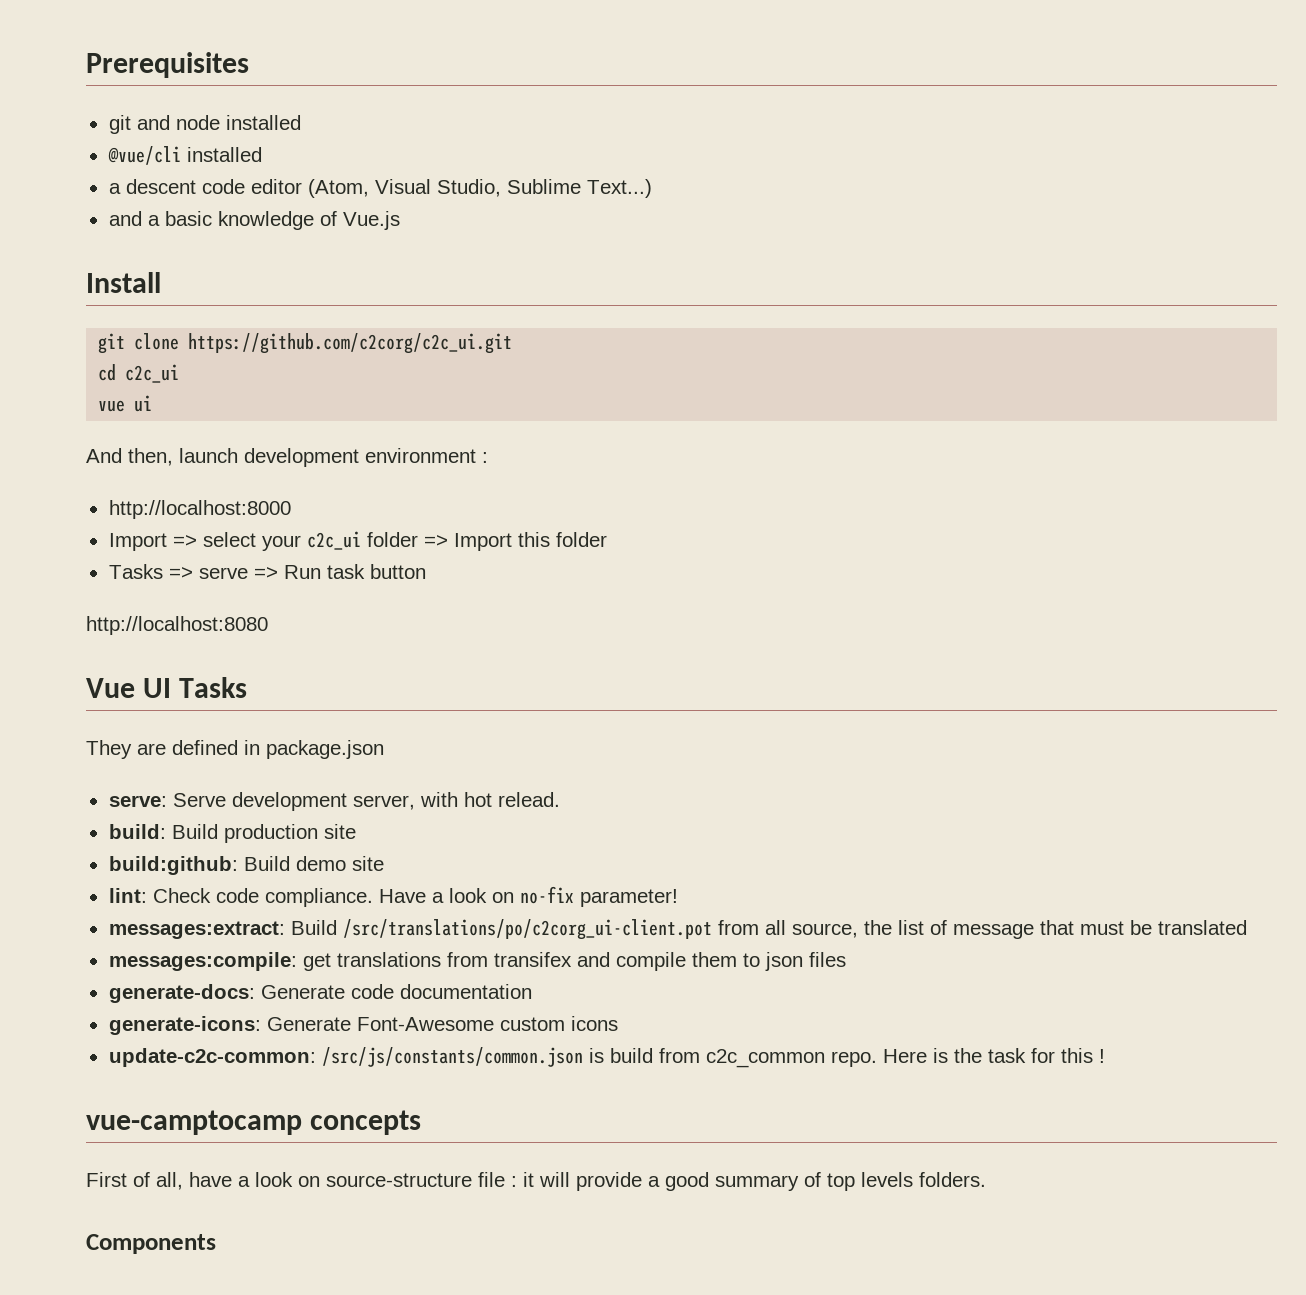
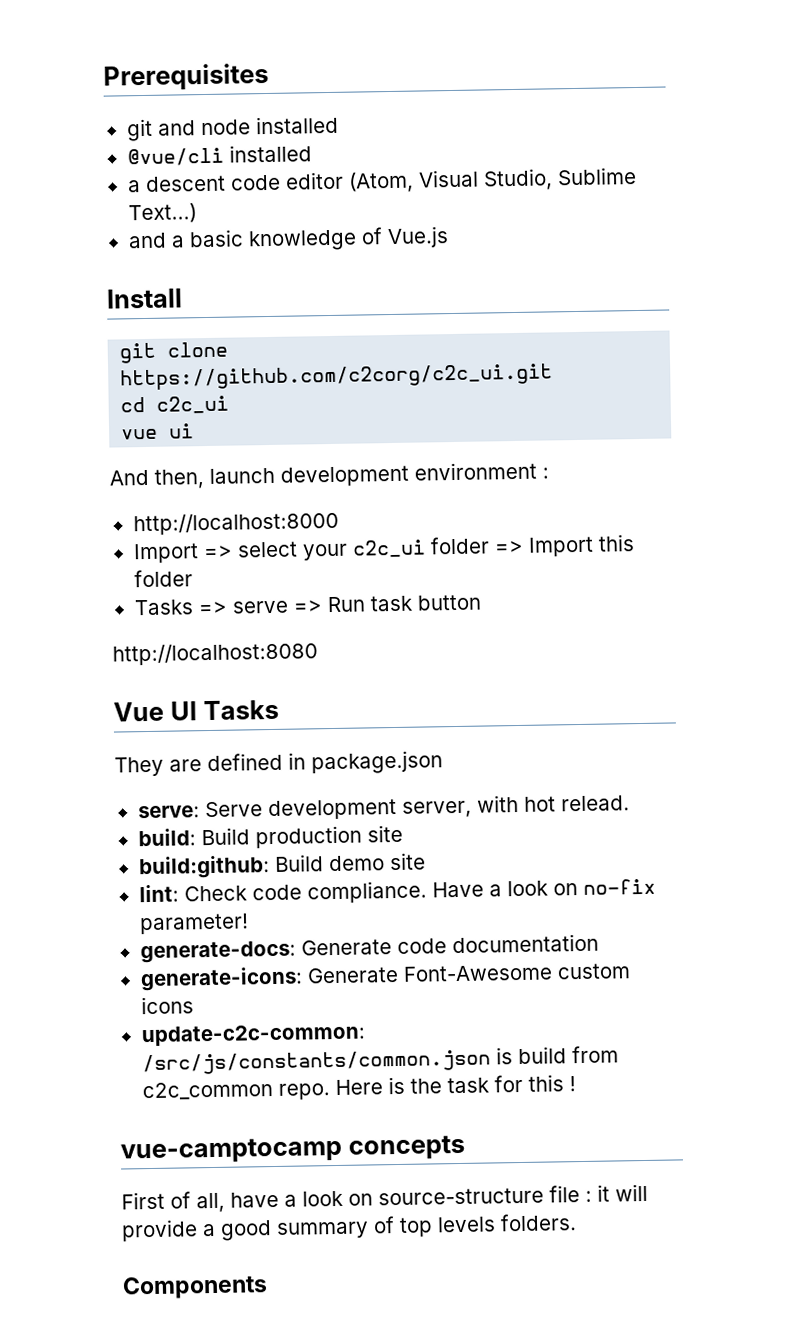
- messages:extract: Build /src/translations/po/c2corg_ui-client.pot from all source, the list of message that must be translated
- messages:compile: get translations from transifex and compile them to json files

